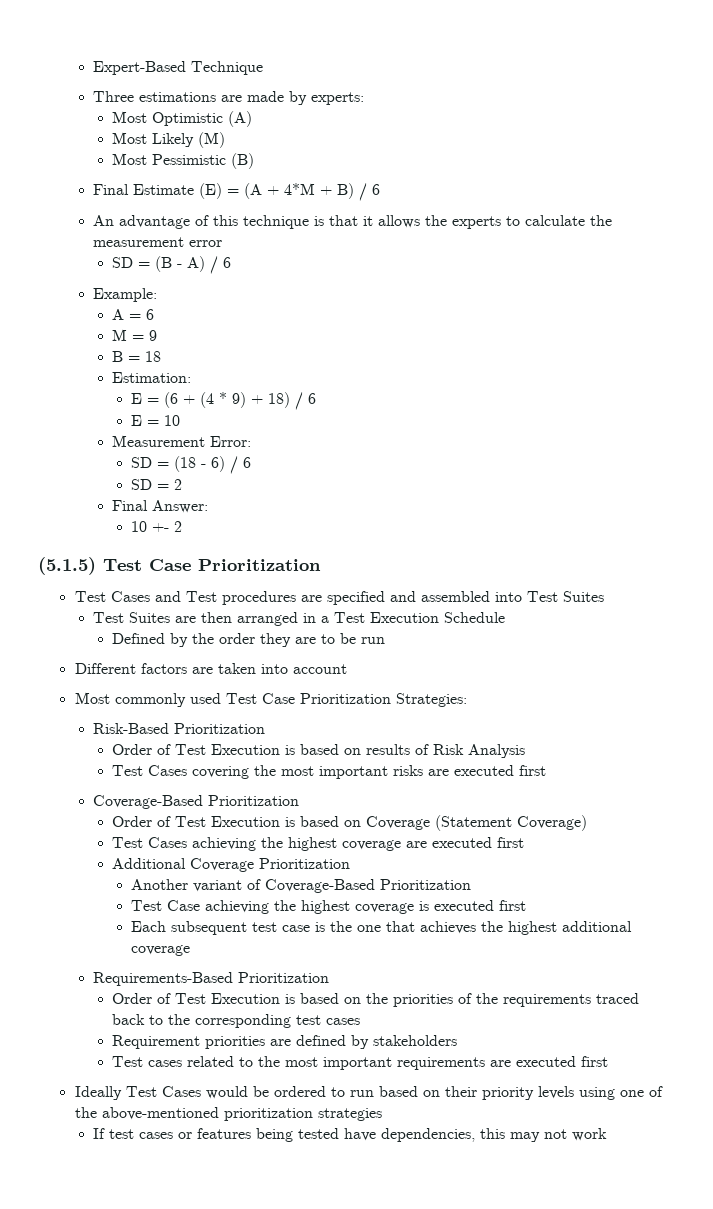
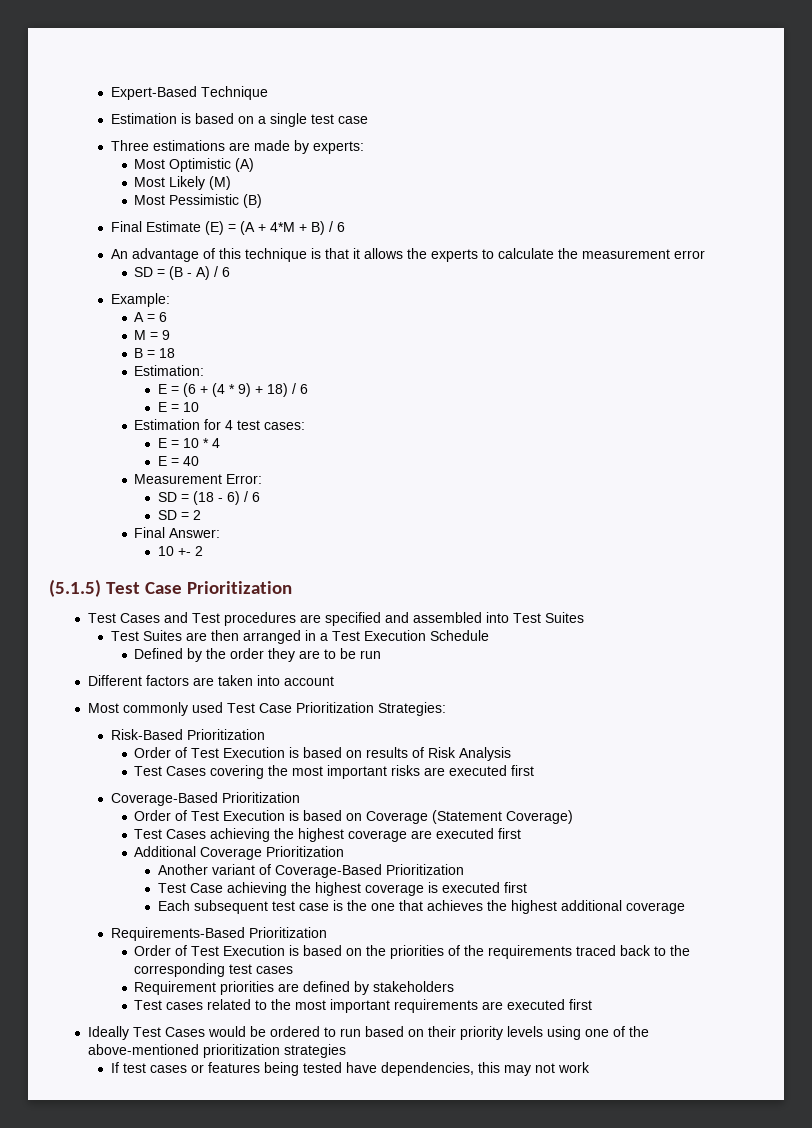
+ Estimation is based on a single test case
+ Estimation for 4 test cases:
+ E = 10 * 4
+ E = 40

